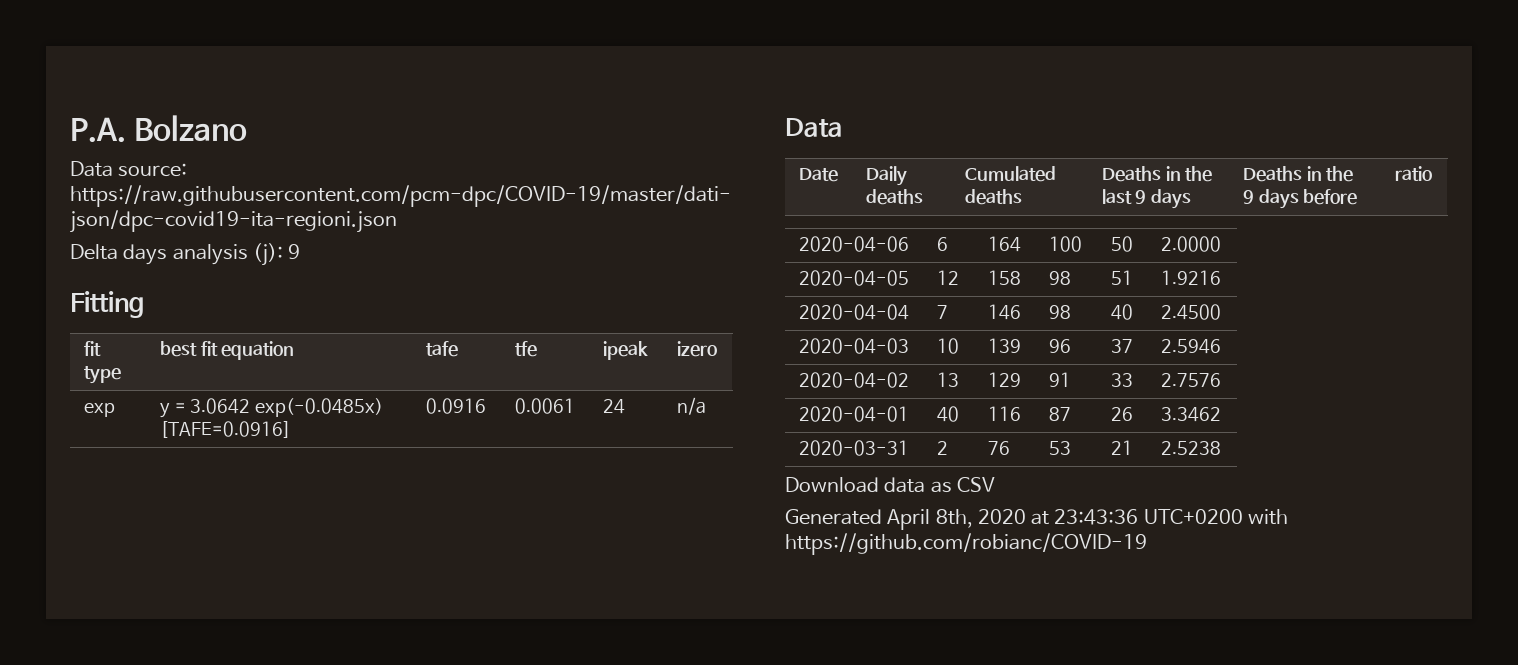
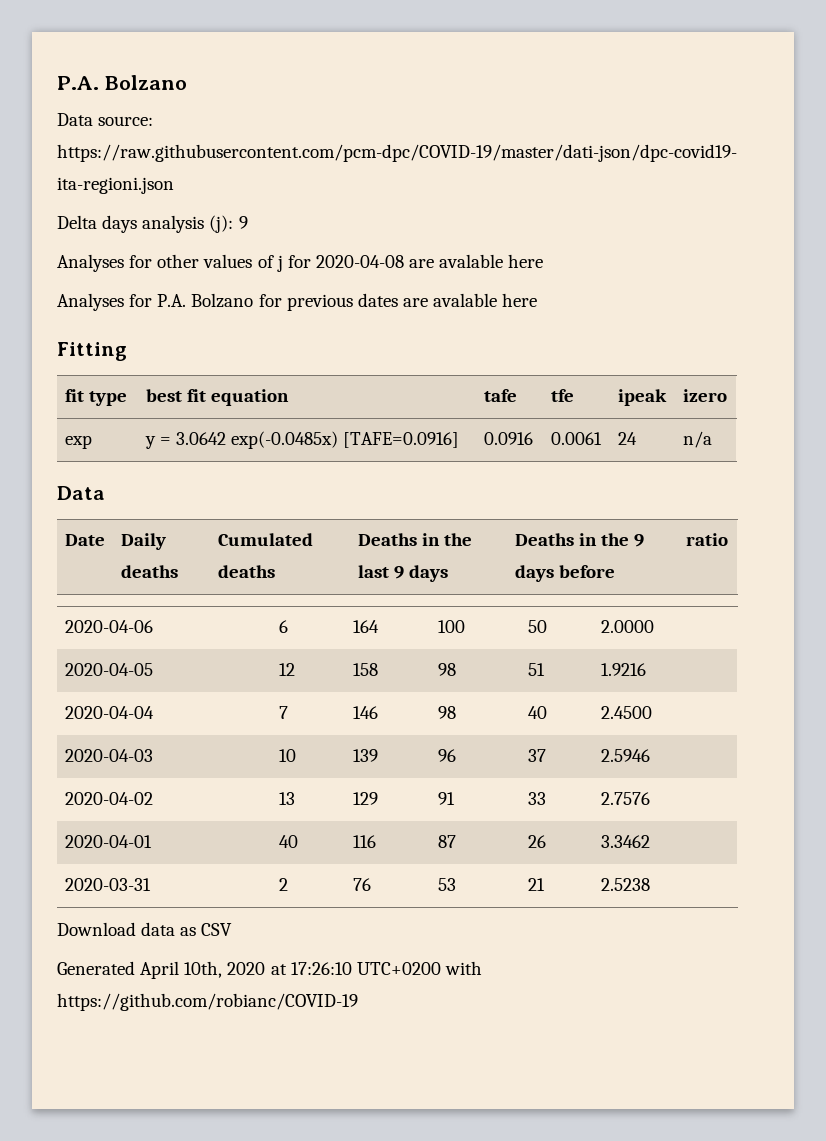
+ Analyses for other values of j for 2020-04-08 are avalable here
+ Analyses for P.A. Bolzano for previous dates are avalable here
- Generated April 8th, 2020 at 23:43:36 UTC+0200 with https://github.com/robianc/COVID-19
+ Generated April 10th, 2020 at 17:26:10 UTC+0200 with https://github.com/robianc/COVID-19

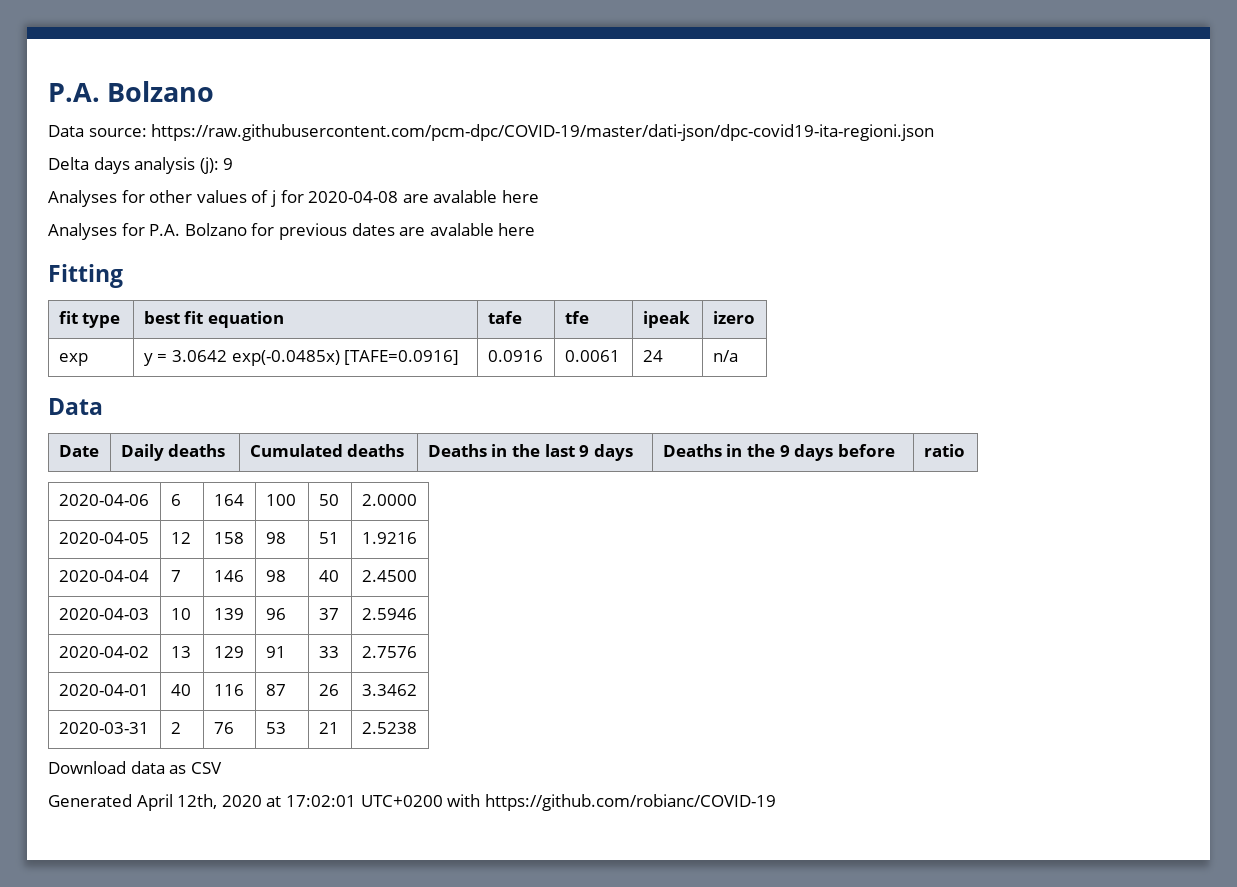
- Generated April 10th, 2020 at 17:26:10 UTC+0200 with https://github.com/robianc/COVID-19
+ Generated April 12th, 2020 at 17:02:01 UTC+0200 with https://github.com/robianc/COVID-19

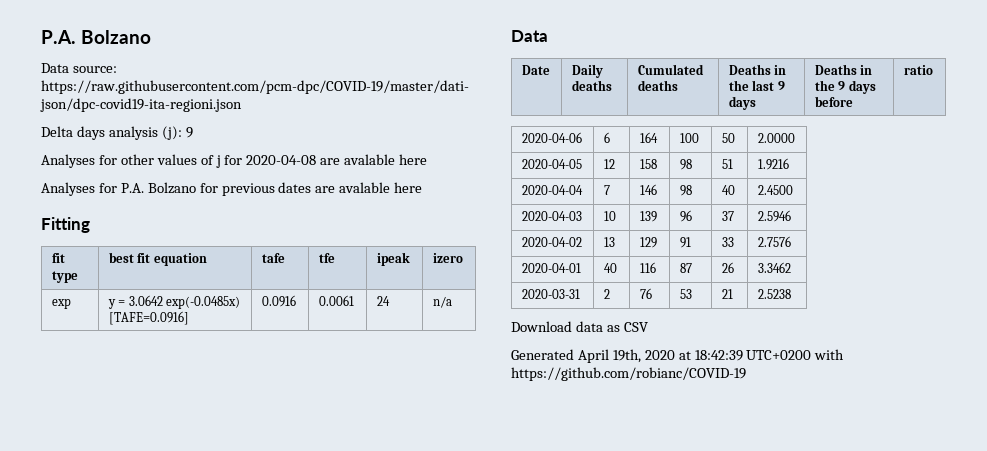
- Generated April 12th, 2020 at 17:02:01 UTC+0200 with https://github.com/robianc/COVID-19
+ Generated April 19th, 2020 at 18:42:39 UTC+0200 with https://github.com/robianc/COVID-19

